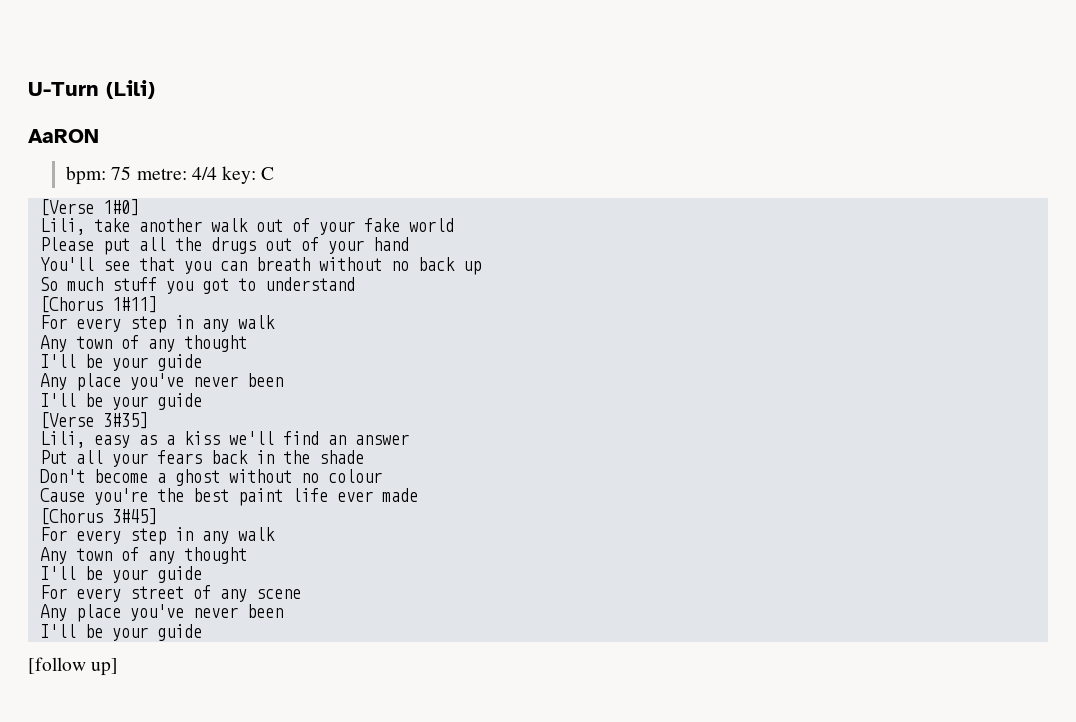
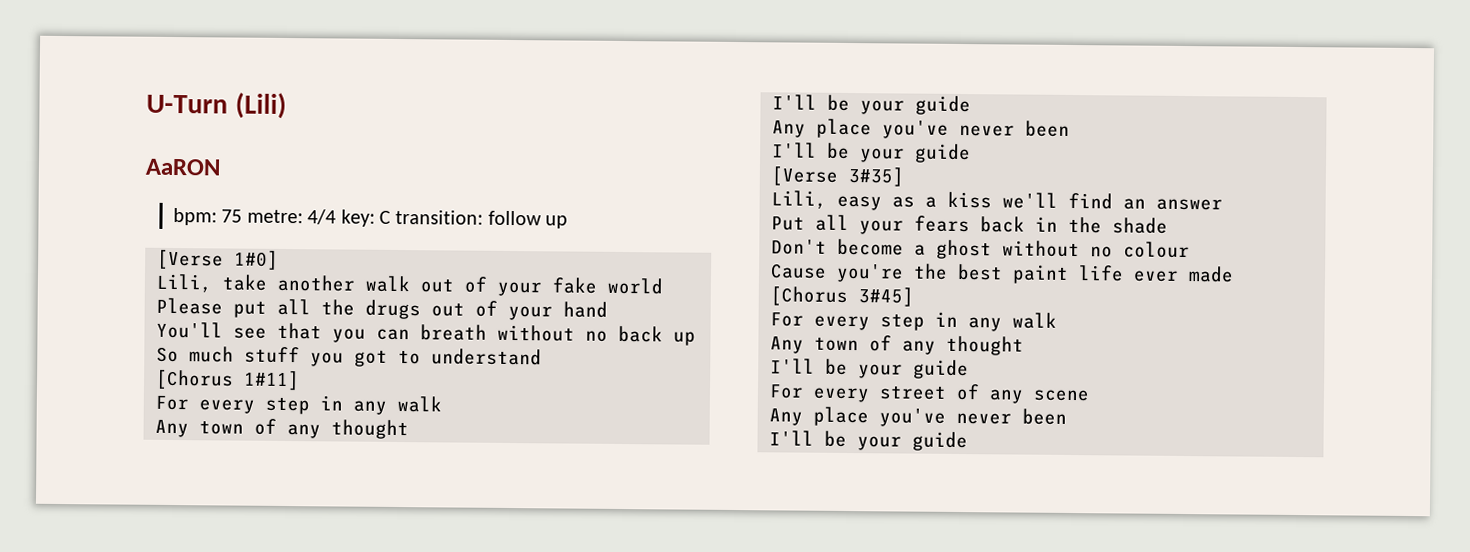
- bpm: 75 metre: 4/4 key: C
+ bpm: 75 metre: 4/4 key: C transition: follow up
- [follow up]

